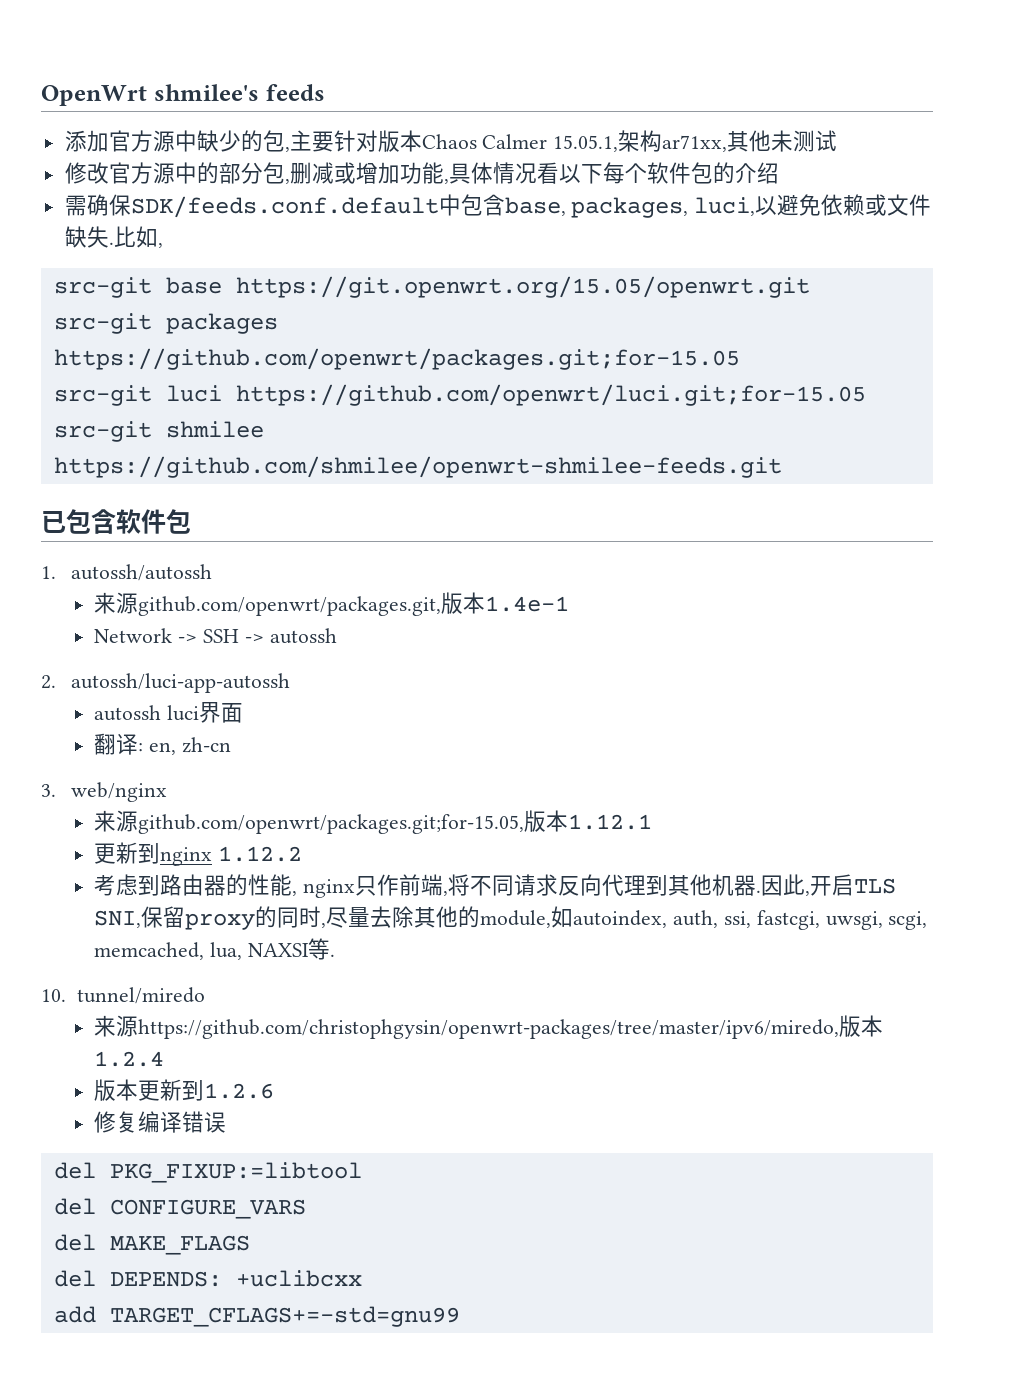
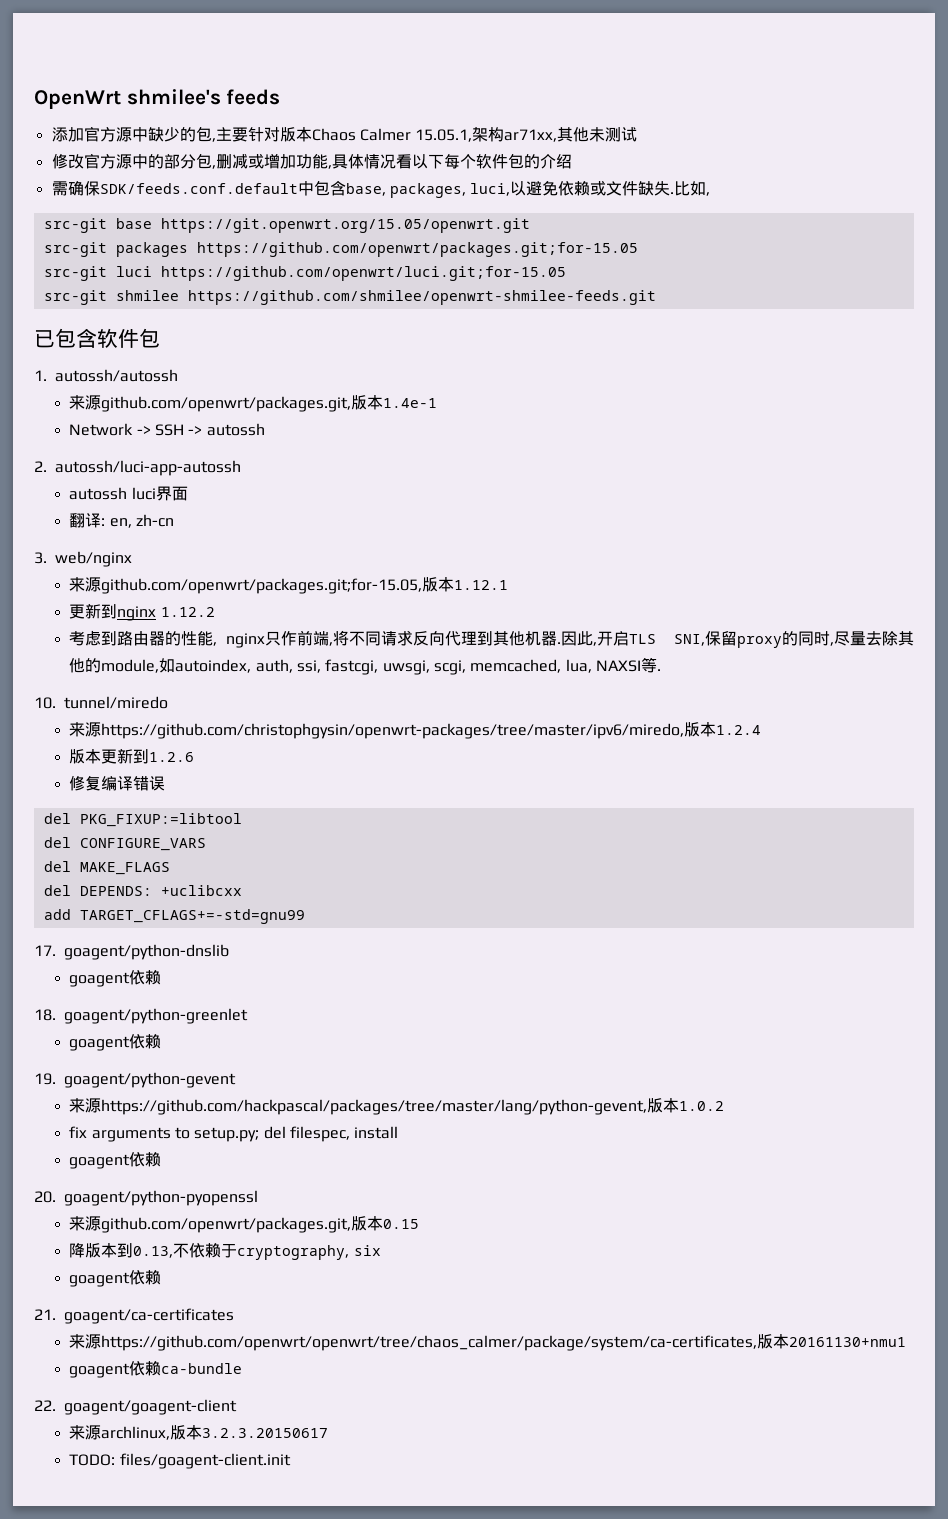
+ 17. goagent/python-dnslib
+ goagent依赖
+ 18. goagent/python-greenlet
+ goagent依赖
+ 19. goagent/python-gevent
+ 来源https://github.com/hackpascal/packages/tree/master/lang/python-gevent,版本1.0.2
+ fix arguments to setup.py; del filespec, install
+ goagent依赖
+ 20. goagent/python-pyopenssl
+ 来源github.com/openwrt/packages.git,版本0.15
+ 降版本到0.13,不依赖于cryptography, six
+ goagent依赖
+ 21. goagent/ca-certificates
+ 来源https://github.com/openwrt/openwrt/tree/chaos_calmer/package/system/ca-certificates,版本20161130+nmu1
+ goagent依赖ca-bundle
+ 22. goagent/goagent-client
+ 来源archlinux,版本3.2.3.20150617
+ TODO: files/goagent-client.init

